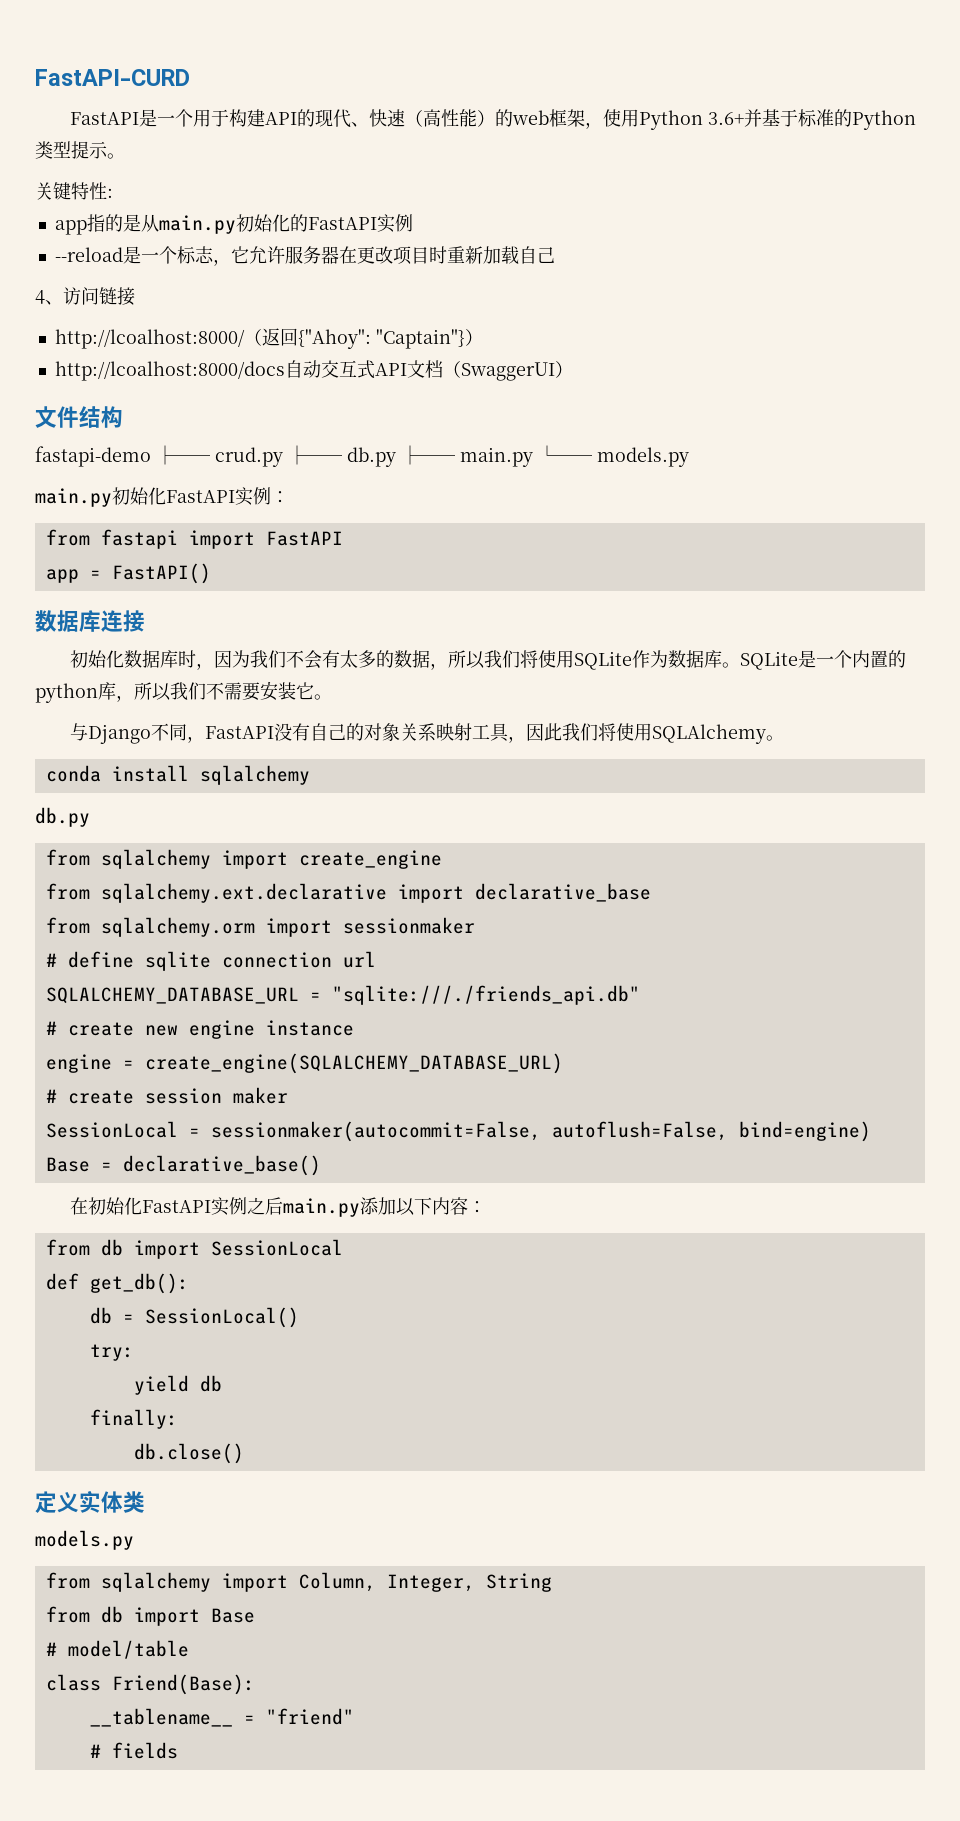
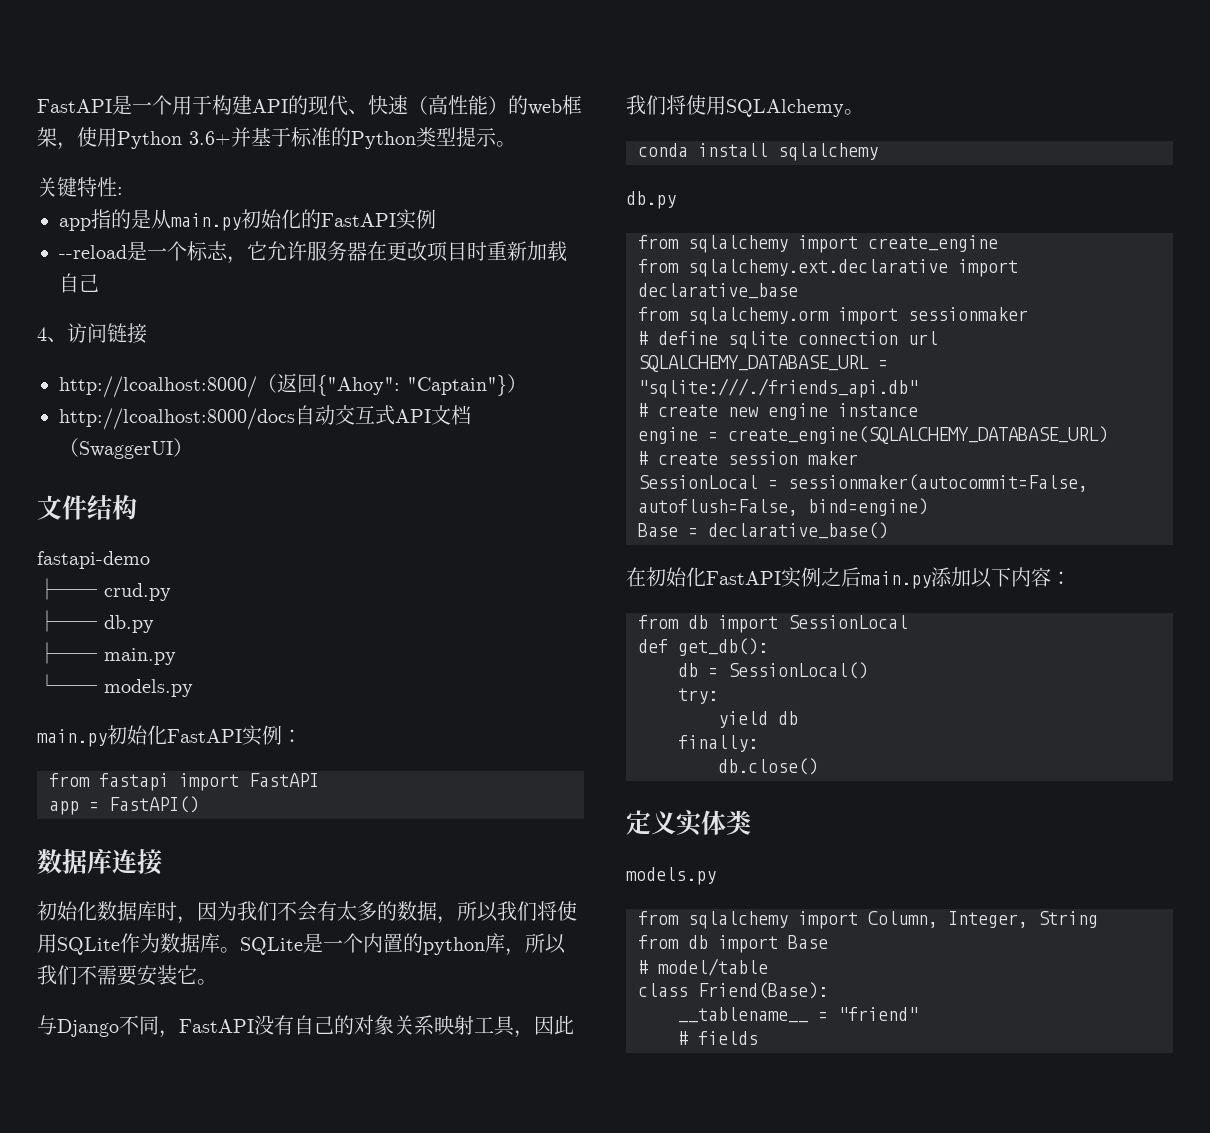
- FastAPI-CURD
- fastapi-demo ├── crud.py ├── db.py ├── main.py └── models.py
+ fastapi-demo
+ ├── crud.py
+ ├── db.py
+ ├── main.py
+ └── models.py

